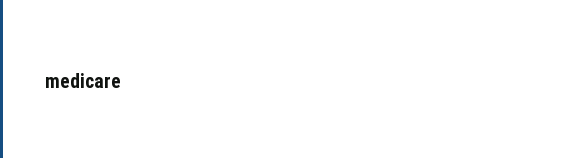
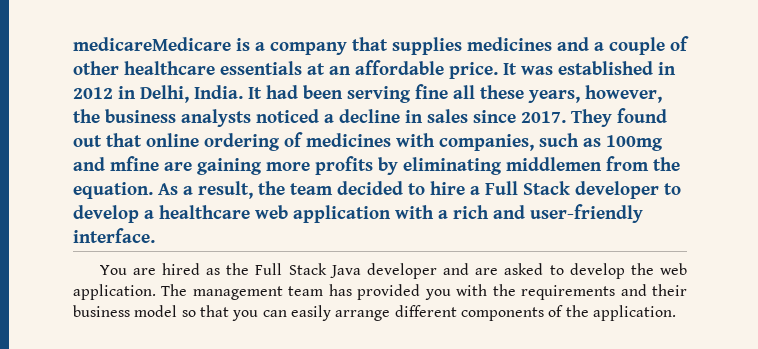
- medicare
+ medicareMedicare is a company that supplies medicines and a couple of other healthcare essentials at an affordable price. It was established in 2012 in Delhi, India. It had been serving fine all these years, however, the business analysts noticed a decline in sales since 2017. They found out that online ordering of medicines with companies, such as 100mg and mfine are gaining more profits by eliminating middlemen from the equation. As a result, the team decided to hire a Full Stack developer to develop a healthcare web application with a rich and user-friendly interface.
+ You are hired as the Full Stack Java developer and are asked to develop the web application. The management team has provided you with the requirements and their business model so that you can easily arrange different components of the application.

